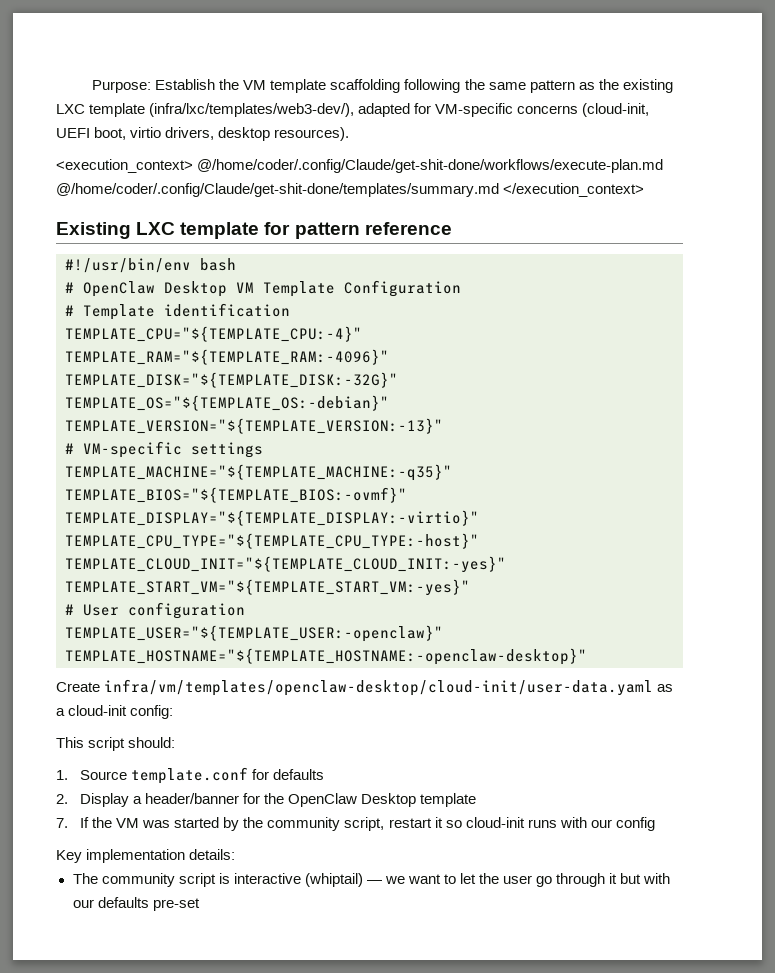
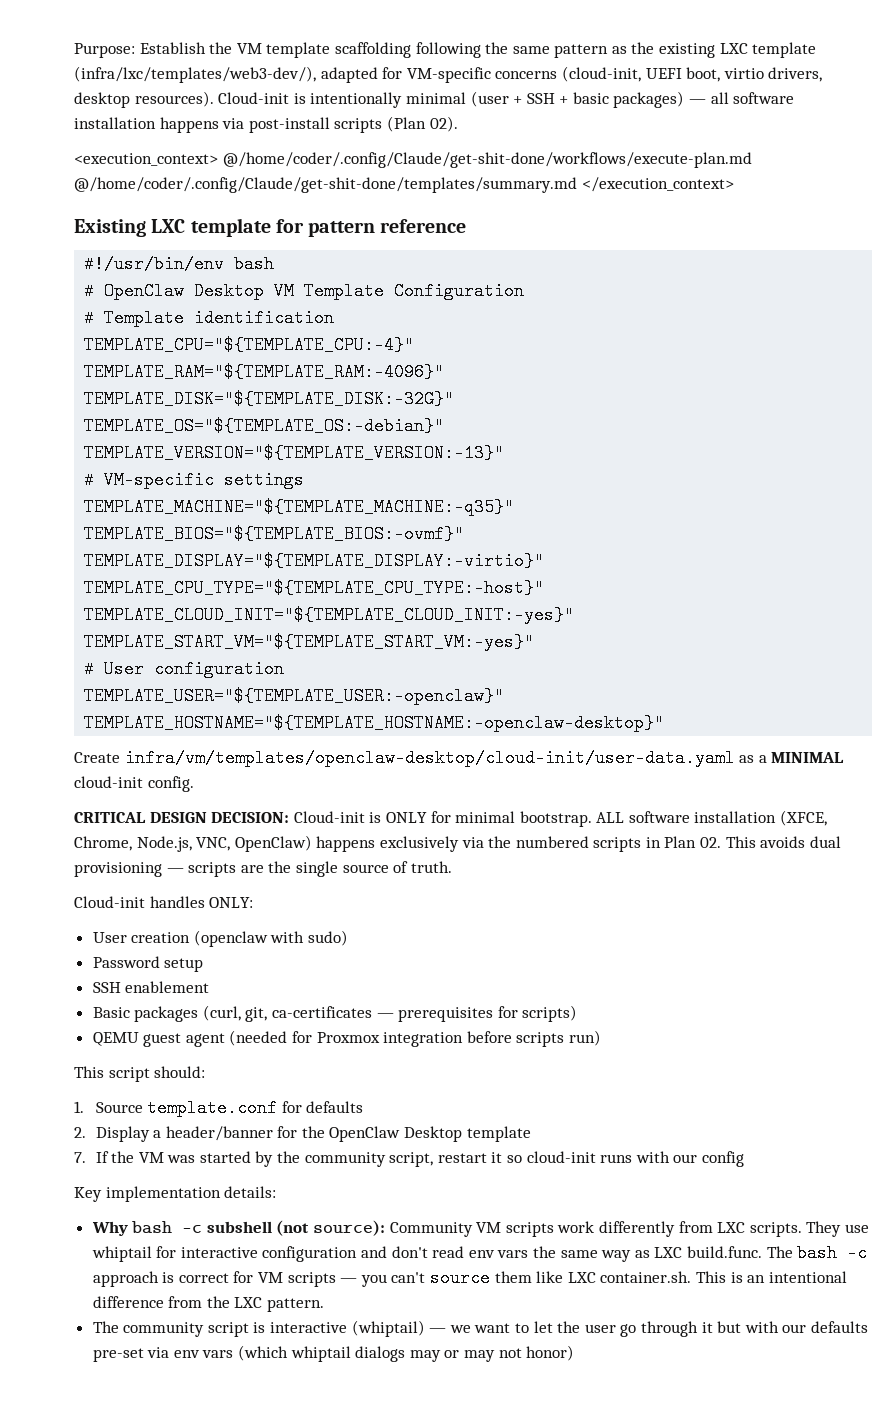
+ Cloud-init is intentionally minimal (user + SSH + basic packages) — all software installation happens via post-install scripts (Plan 02).
- Create infra/vm/templates/openclaw-desktop/cloud-init/user-data.yaml as a cloud-init config:
+ Create infra/vm/templates/openclaw-desktop/cloud-init/user-data.yaml as a MINIMAL cloud-init config.
+ CRITICAL DESIGN DECISION: Cloud-init is ONLY for minimal bootstrap. ALL software installation (XFCE, Chrome, Node.js, VNC, OpenClaw) happens exclusively via the numbered scripts in Plan 02. This avoids dual provisioning — scripts are the single source of truth.
+ Cloud-init handles ONLY:
+ User creation (openclaw with sudo)
+ Password setup
+ SSH enablement
+ Basic packages (curl, git, ca-certificates — prerequisites for scripts)
+ QEMU guest agent (needed for Proxmox integration before scripts run)
+ Why bash -c subshell (not source): Community VM scripts work differently from LXC scripts. They use whiptail for interactive configuration and don't read env vars the same way as LXC build.func. The bash -c approach is correct for VM scripts — you can't source them like LXC container.sh. This is an intentional difference from the LXC pattern.
- The community script is interactive (whiptail) — we want to let the user go through it but with our defaults pre-set
+ The community script is interactive (whiptail) — we want to let the user go through it but with our defaults pre-set via env vars (which whiptail dialogs may or may not honor)

